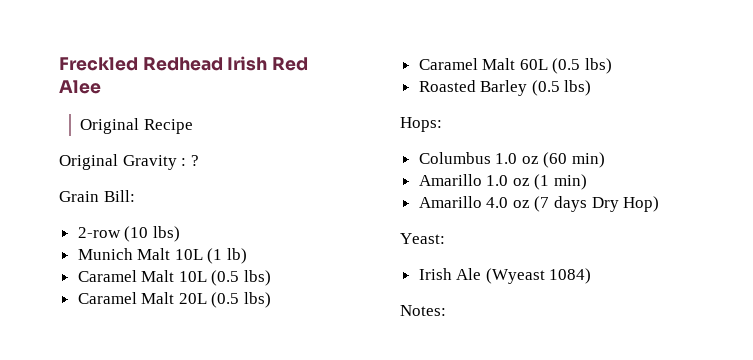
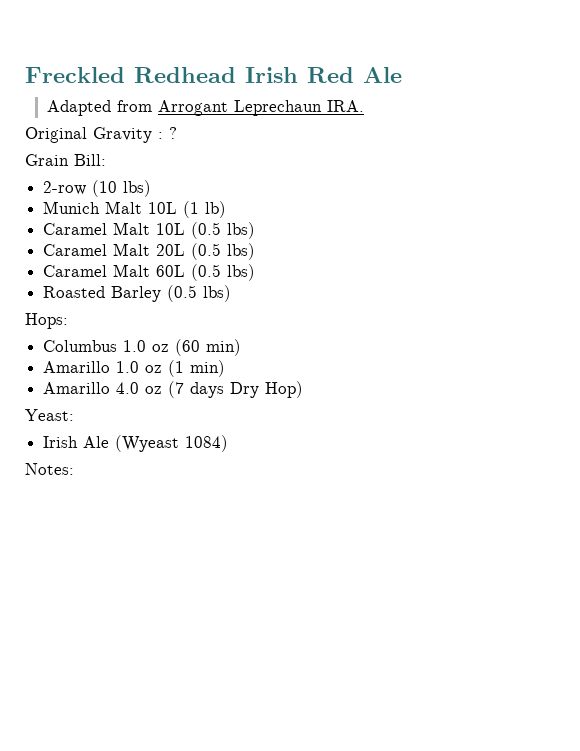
- Freckled Redhead Irish Red Alee
- Original Recipe
+ Freckled Redhead Irish Red Ale
+ Adapted from Arrogant Leprechaun IRA.

